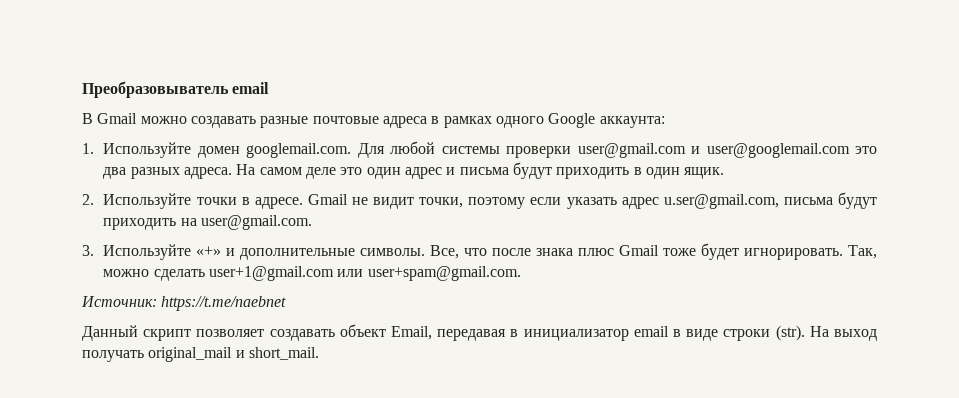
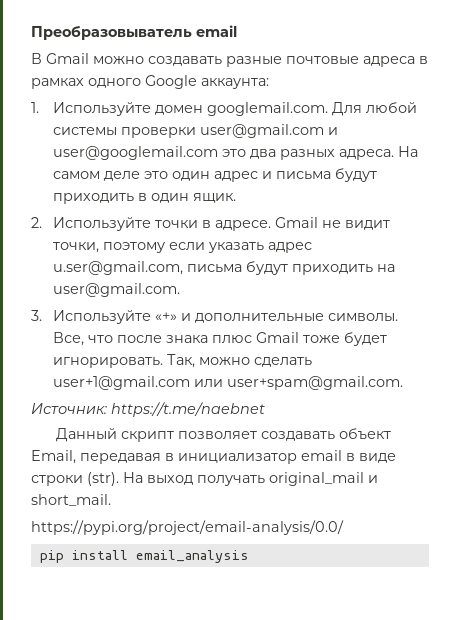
+ https://pypi.org/project/email-analysis/0.0/
+ pip install email_analysis

